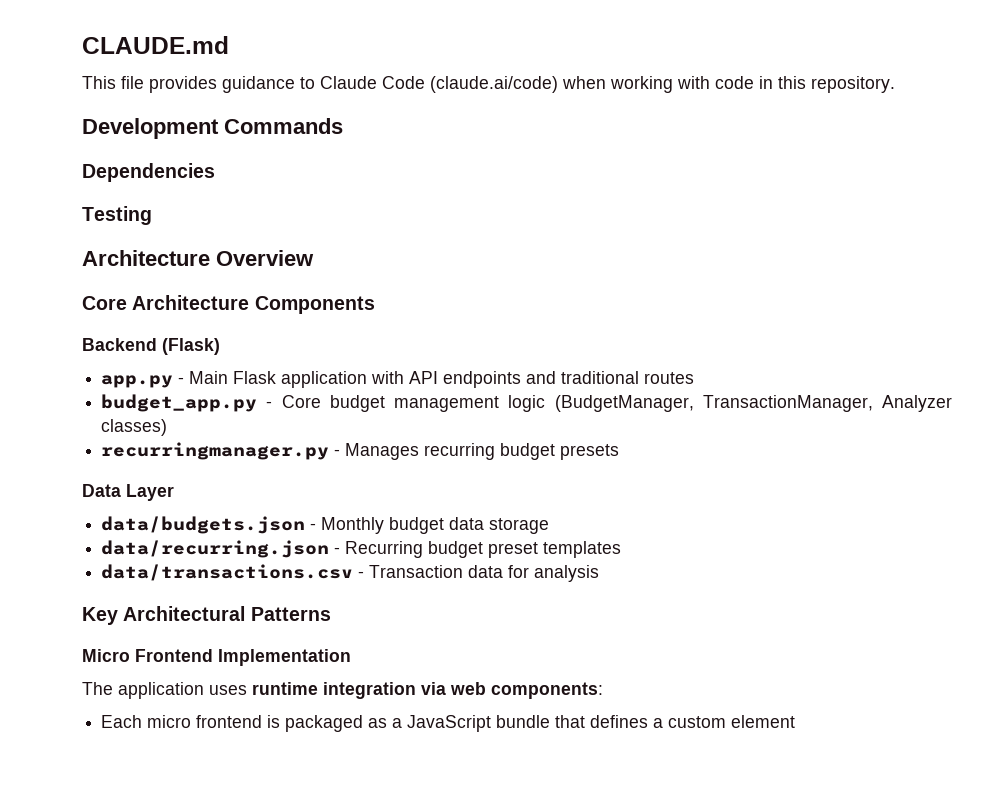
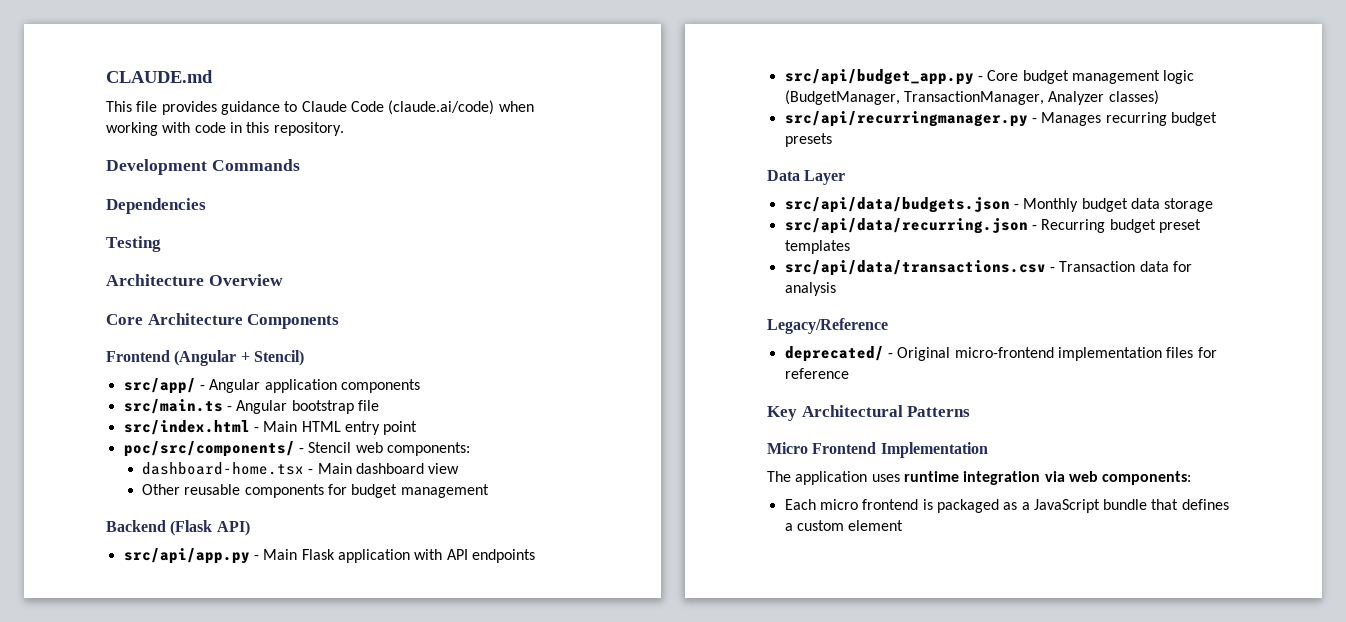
- Backend (Flask)
- app.py - Main Flask application with API endpoints and traditional routes
- budget_app.py - Core budget management logic (BudgetManager, TransactionManager, Analyzer classes)
+ Frontend (Angular + Stencil)
+ src/app/ - Angular application components
+ src/main.ts - Angular bootstrap file
+ src/index.html - Main HTML entry point
+ poc/src/components/ - Stencil web components:
+ dashboard-home.tsx - Main dashboard view
+ Other reusable components for budget management
+ Backend (Flask API)
+ src/api/app.py - Main Flask application with API endpoints
+ src/api/budget_app.py - Core budget management logic (BudgetManager, TransactionManager, Analyzer classes)
- recurringmanager.py - Manages recurring budget presets
+ src/api/recurringmanager.py - Manages recurring budget presets
- data/budgets.json - Monthly budget data storage
+ src/api/data/budgets.json - Monthly budget data storage
- data/recurring.json - Recurring budget preset templates
+ src/api/data/recurring.json - Recurring budget preset templates
- data/transactions.csv - Transaction data for analysis
+ src/api/data/transactions.csv - Transaction data for analysis
+ Legacy/Reference
+ deprecated/ - Original micro-frontend implementation files for reference

